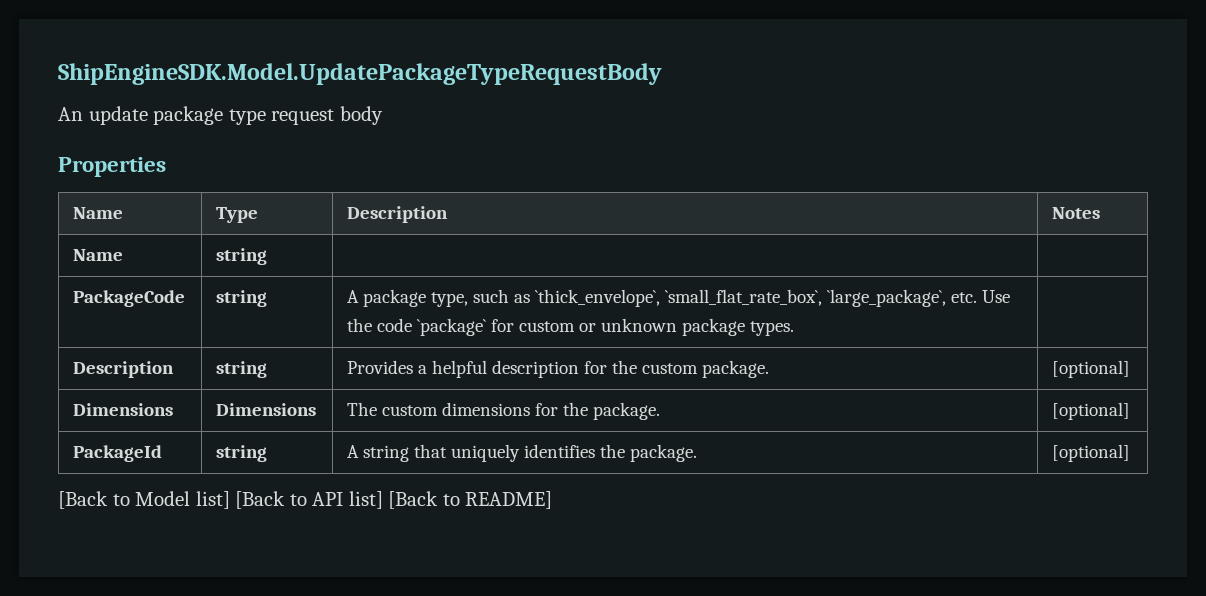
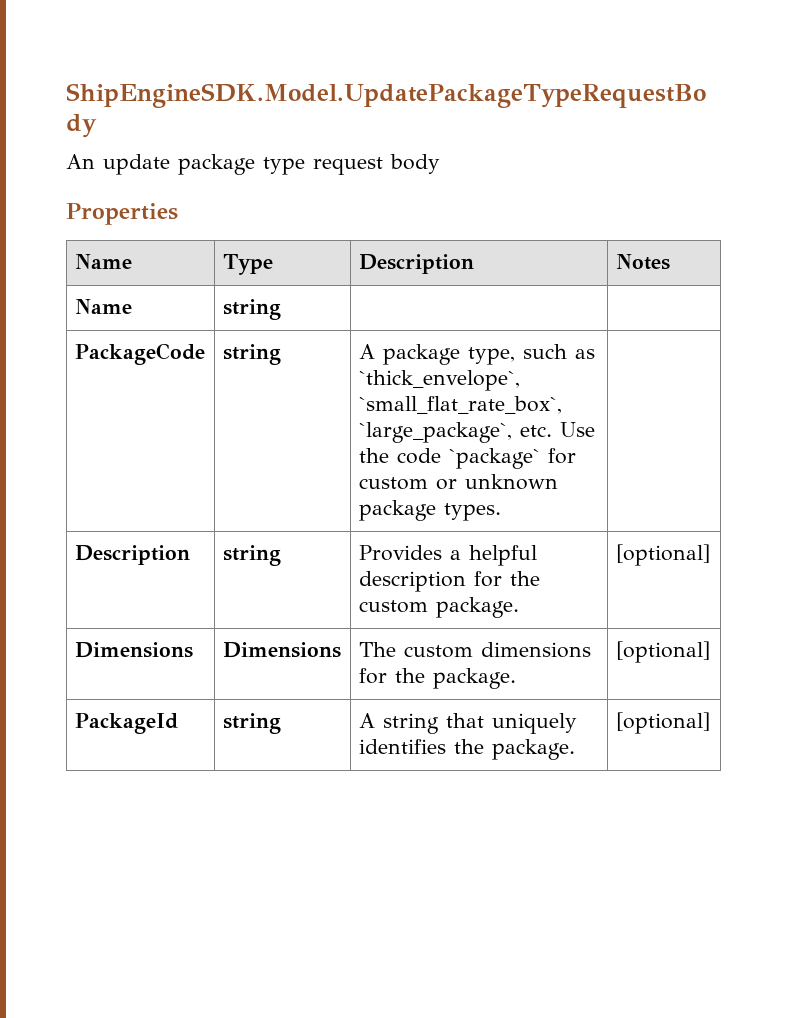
- [Back to Model list] [Back to API list] [Back to README]

